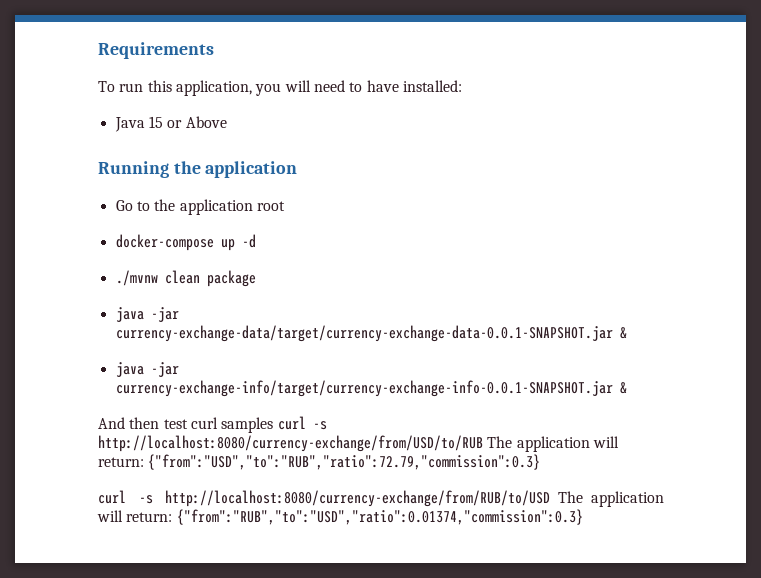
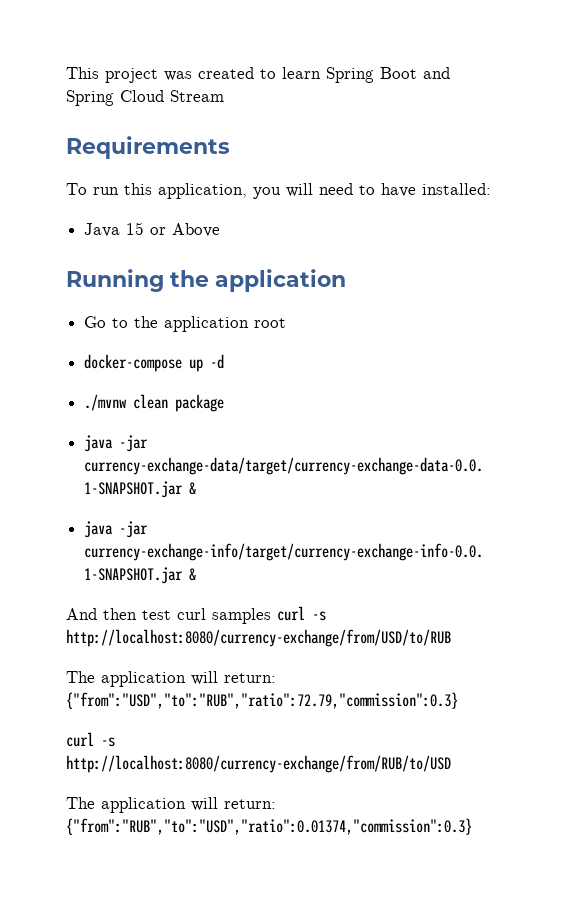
+ This project was created to learn Spring Boot and Spring Cloud Stream
- And then test curl samples curl -s http://localhost:8080/currency-exchange/from/USD/to/RUB The application will return: {"from":"USD","to":"RUB","ratio":72.79,"commission":0.3}
+ And then test curl samples curl -s http://localhost:8080/currency-exchange/from/USD/to/RUB
+ The application will return: {"from":"USD","to":"RUB","ratio":72.79,"commission":0.3}
- curl -s http://localhost:8080/currency-exchange/from/RUB/to/USD The application will return: {"from":"RUB","to":"USD","ratio":0.01374,"commission":0.3}
+ curl -s http://localhost:8080/currency-exchange/from/RUB/to/USD
+ The application will return: {"from":"RUB","to":"USD","ratio":0.01374,"commission":0.3}

